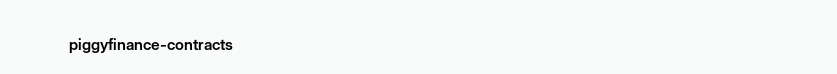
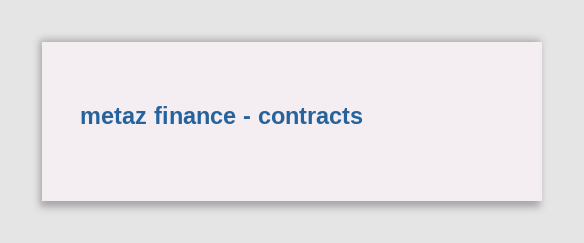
- piggyfinance-contracts
+ metaz finance - contracts

